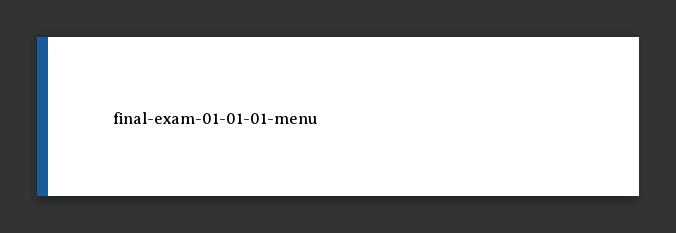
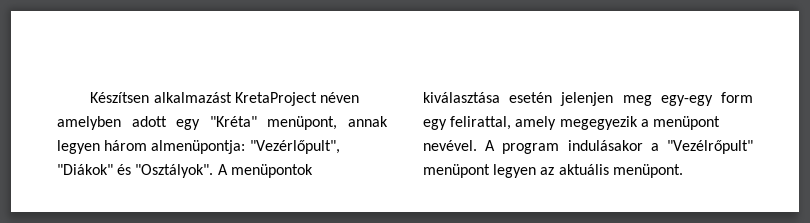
- final-exam-01-01-01-menu
+ Készítsen alkalmazást KretaProject néven amelyben adott egy "Kréta" menüpont, annak legyen három almenüpontja: "Vezérlőpult", "Diákok" és "Osztályok". A menüpontok kiválasztása esetén jelenjen meg egy-egy form egy felirattal, amely megegyezik a menüpont nevével. A program indulásakor a "Vezélrőpult" menüpont legyen az aktuális menüpont.

